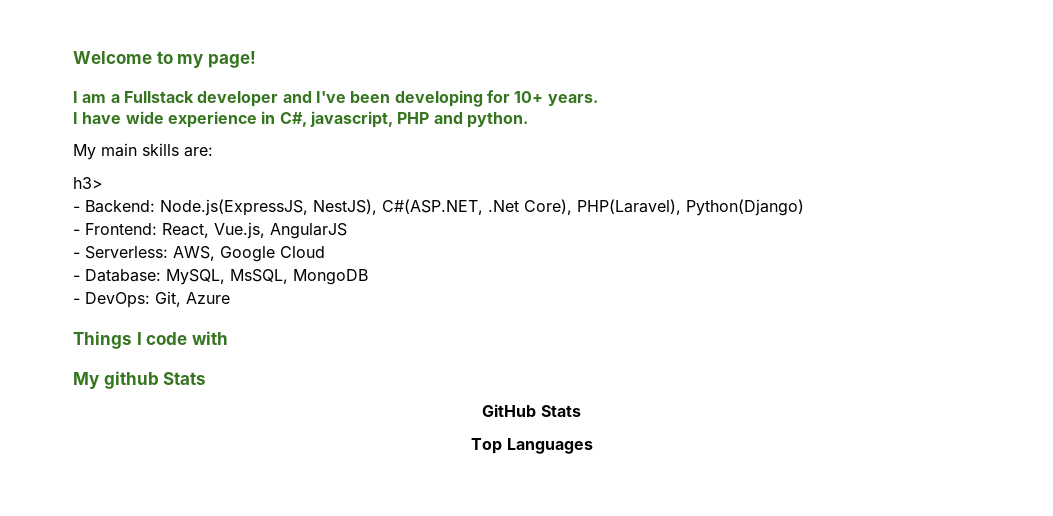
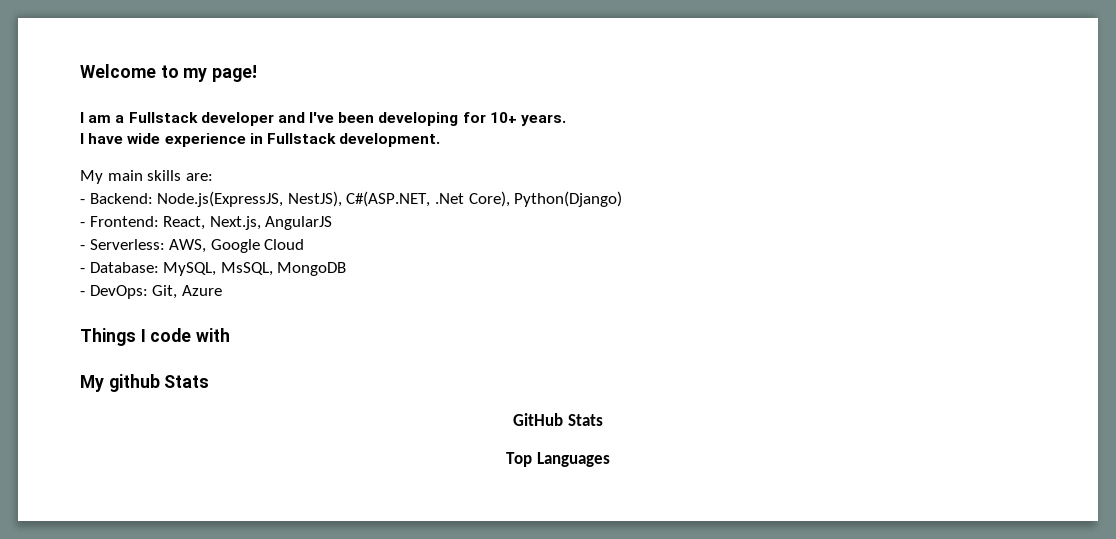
- I have wide experience in C#, javascript, PHP and python.
+ I have wide experience in Fullstack development.
- h3>
- - Backend: Node.js(ExpressJS, NestJS), C#(ASP.NET, .Net Core), PHP(Laravel), Python(Django)
+ - Backend: Node.js(ExpressJS, NestJS), C#(ASP.NET, .Net Core), Python(Django)
- - Frontend: React, Vue.js, AngularJS
+ - Frontend: React, Next.js, AngularJS

